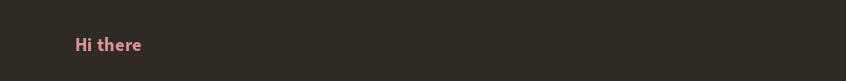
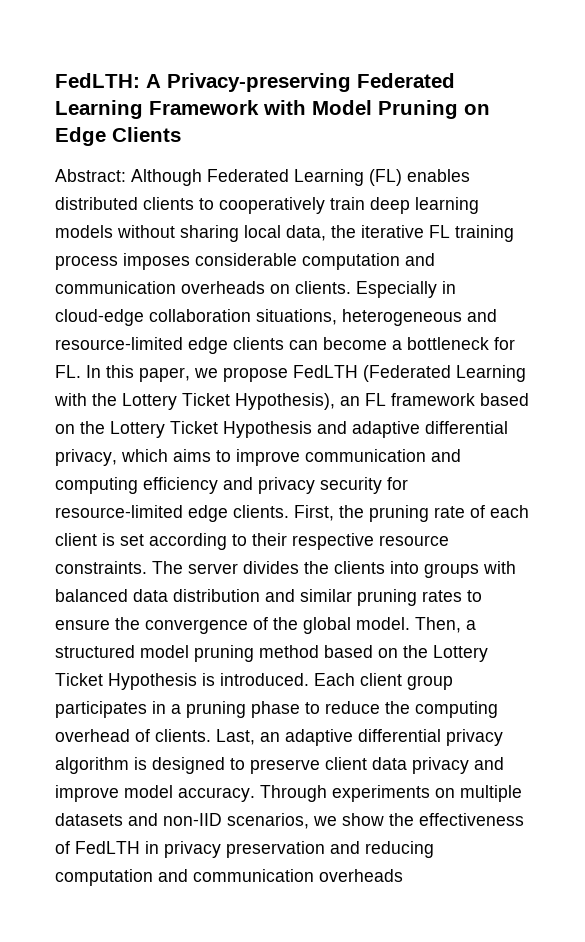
- Hi there
+ FedLTH: A Privacy-preserving Federated Learning Framework with Model Pruning on Edge Clients
+ Abstract: Although Federated Learning (FL) enables distributed clients to cooperatively train deep learning models without sharing local data, the iterative FL training process imposes considerable computation and communication overheads on clients. Especially in cloud-edge collaboration situations, heterogeneous and resource-limited edge clients can become a bottleneck for FL. In this paper, we propose FedLTH (Federated Learning with the Lottery Ticket Hypothesis), an FL framework based on the Lottery Ticket Hypothesis and adaptive differential privacy, which aims to improve communication and computing efficiency and privacy security for resource-limited edge clients. First, the pruning rate of each client is set according to their respective resource constraints. The server divides the clients into groups with balanced data distribution and similar pruning rates to ensure the convergence of the global model. Then, a structured model pruning method based on the Lottery Ticket Hypothesis is introduced. Each client group participates in a pruning phase to reduce the computing overhead of clients. Last, an adaptive differential privacy algorithm is designed to preserve client data privacy and improve model accuracy. Through experiments on multiple datasets and non-IID scenarios, we show the effectiveness of FedLTH in privacy preservation and reducing computation and communication overheads

